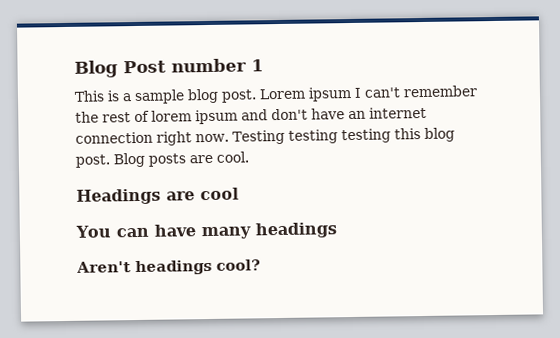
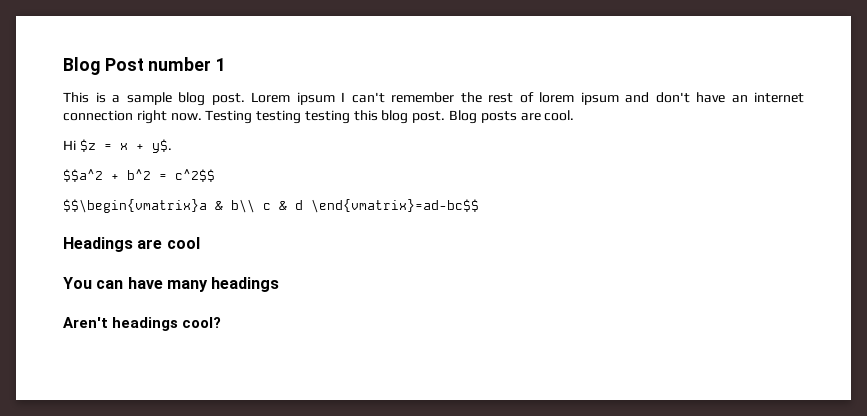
+ Hi $z = x + y$.
+ $$a^2 + b^2 = c^2$$
+ $$\begin{vmatrix}a & b\\ c & d \end{vmatrix}=ad-bc$$

